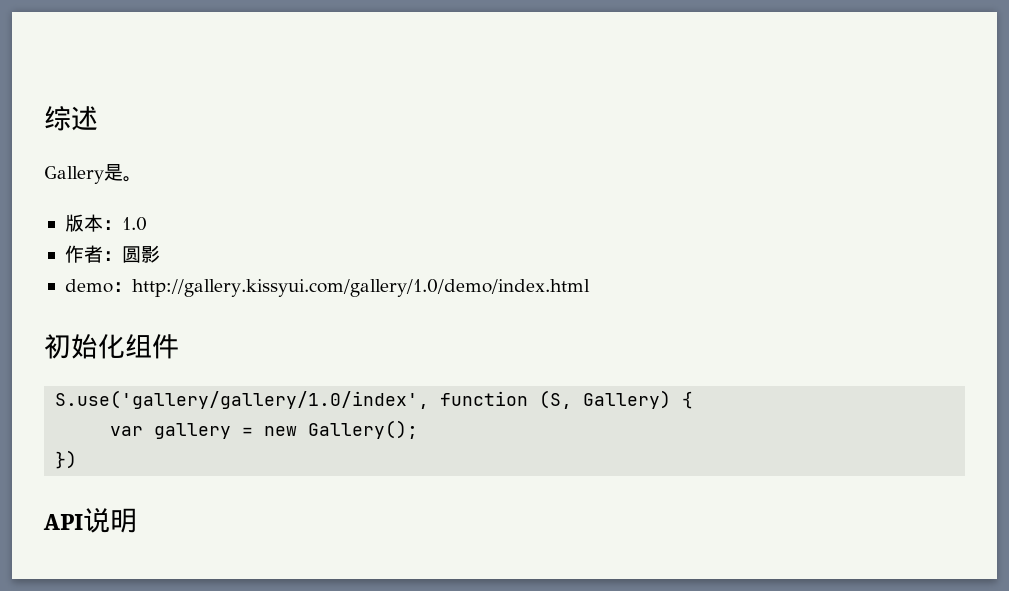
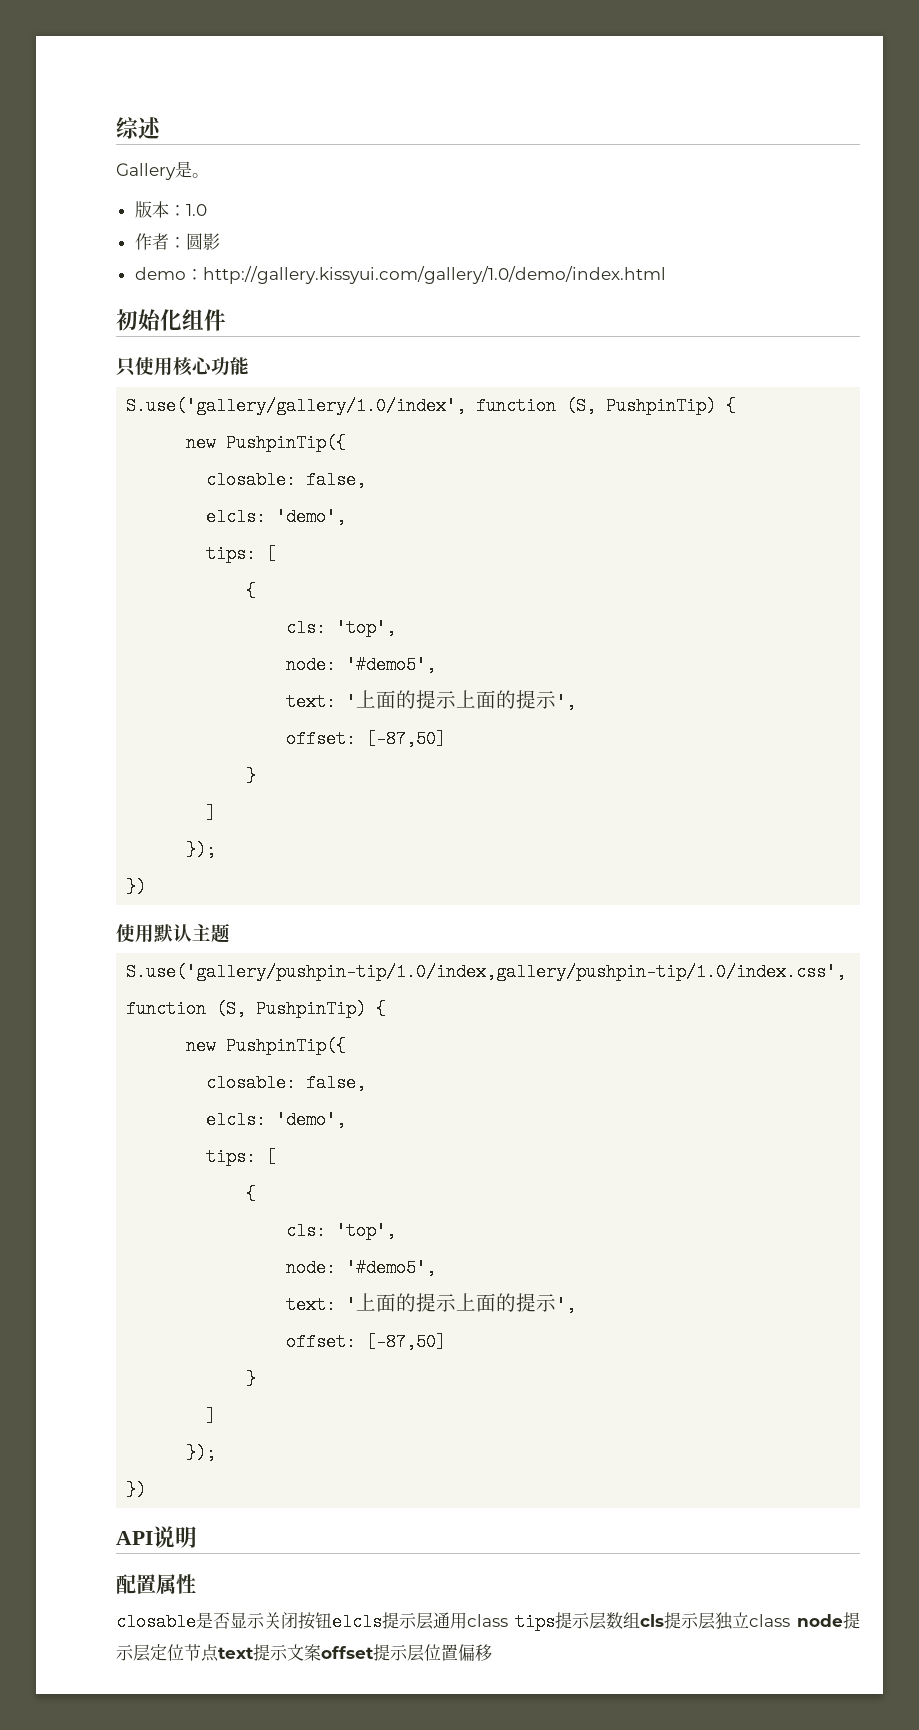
+ 只使用核心功能
- S.use('gallery/gallery/1.0/index', function (S, Gallery) {
- var gallery = new Gallery();
+ S.use('gallery/gallery/1.0/index', function (S, PushpinTip) {
+ new PushpinTip({
+ closable: false,
+ elcls: 'demo',
+ tips: [
+ {
+ cls: 'top',
+ node: '#demo5',
+ text: '上面的提示上面的提示',
+ offset: [-87,50]
+ }
+ ]
+ });
+ })
+ 使用默认主题
+ S.use('gallery/pushpin-tip/1.0/index,gallery/pushpin-tip/1.0/index.css', function (S, PushpinTip) {
+ new PushpinTip({
+ closable: false,
+ elcls: 'demo',
+ tips: [
+ {
+ cls: 'top',
+ node: '#demo5',
+ text: '上面的提示上面的提示',
+ offset: [-87,50]
+ }
+ ]
+ });
  })
  API说明
+ 配置属性
+ closable是否显示关闭按钮elcls提示层通用class tips提示层数组cls提示层独立class node提示层定位节点text提示文案offset提示层位置偏移

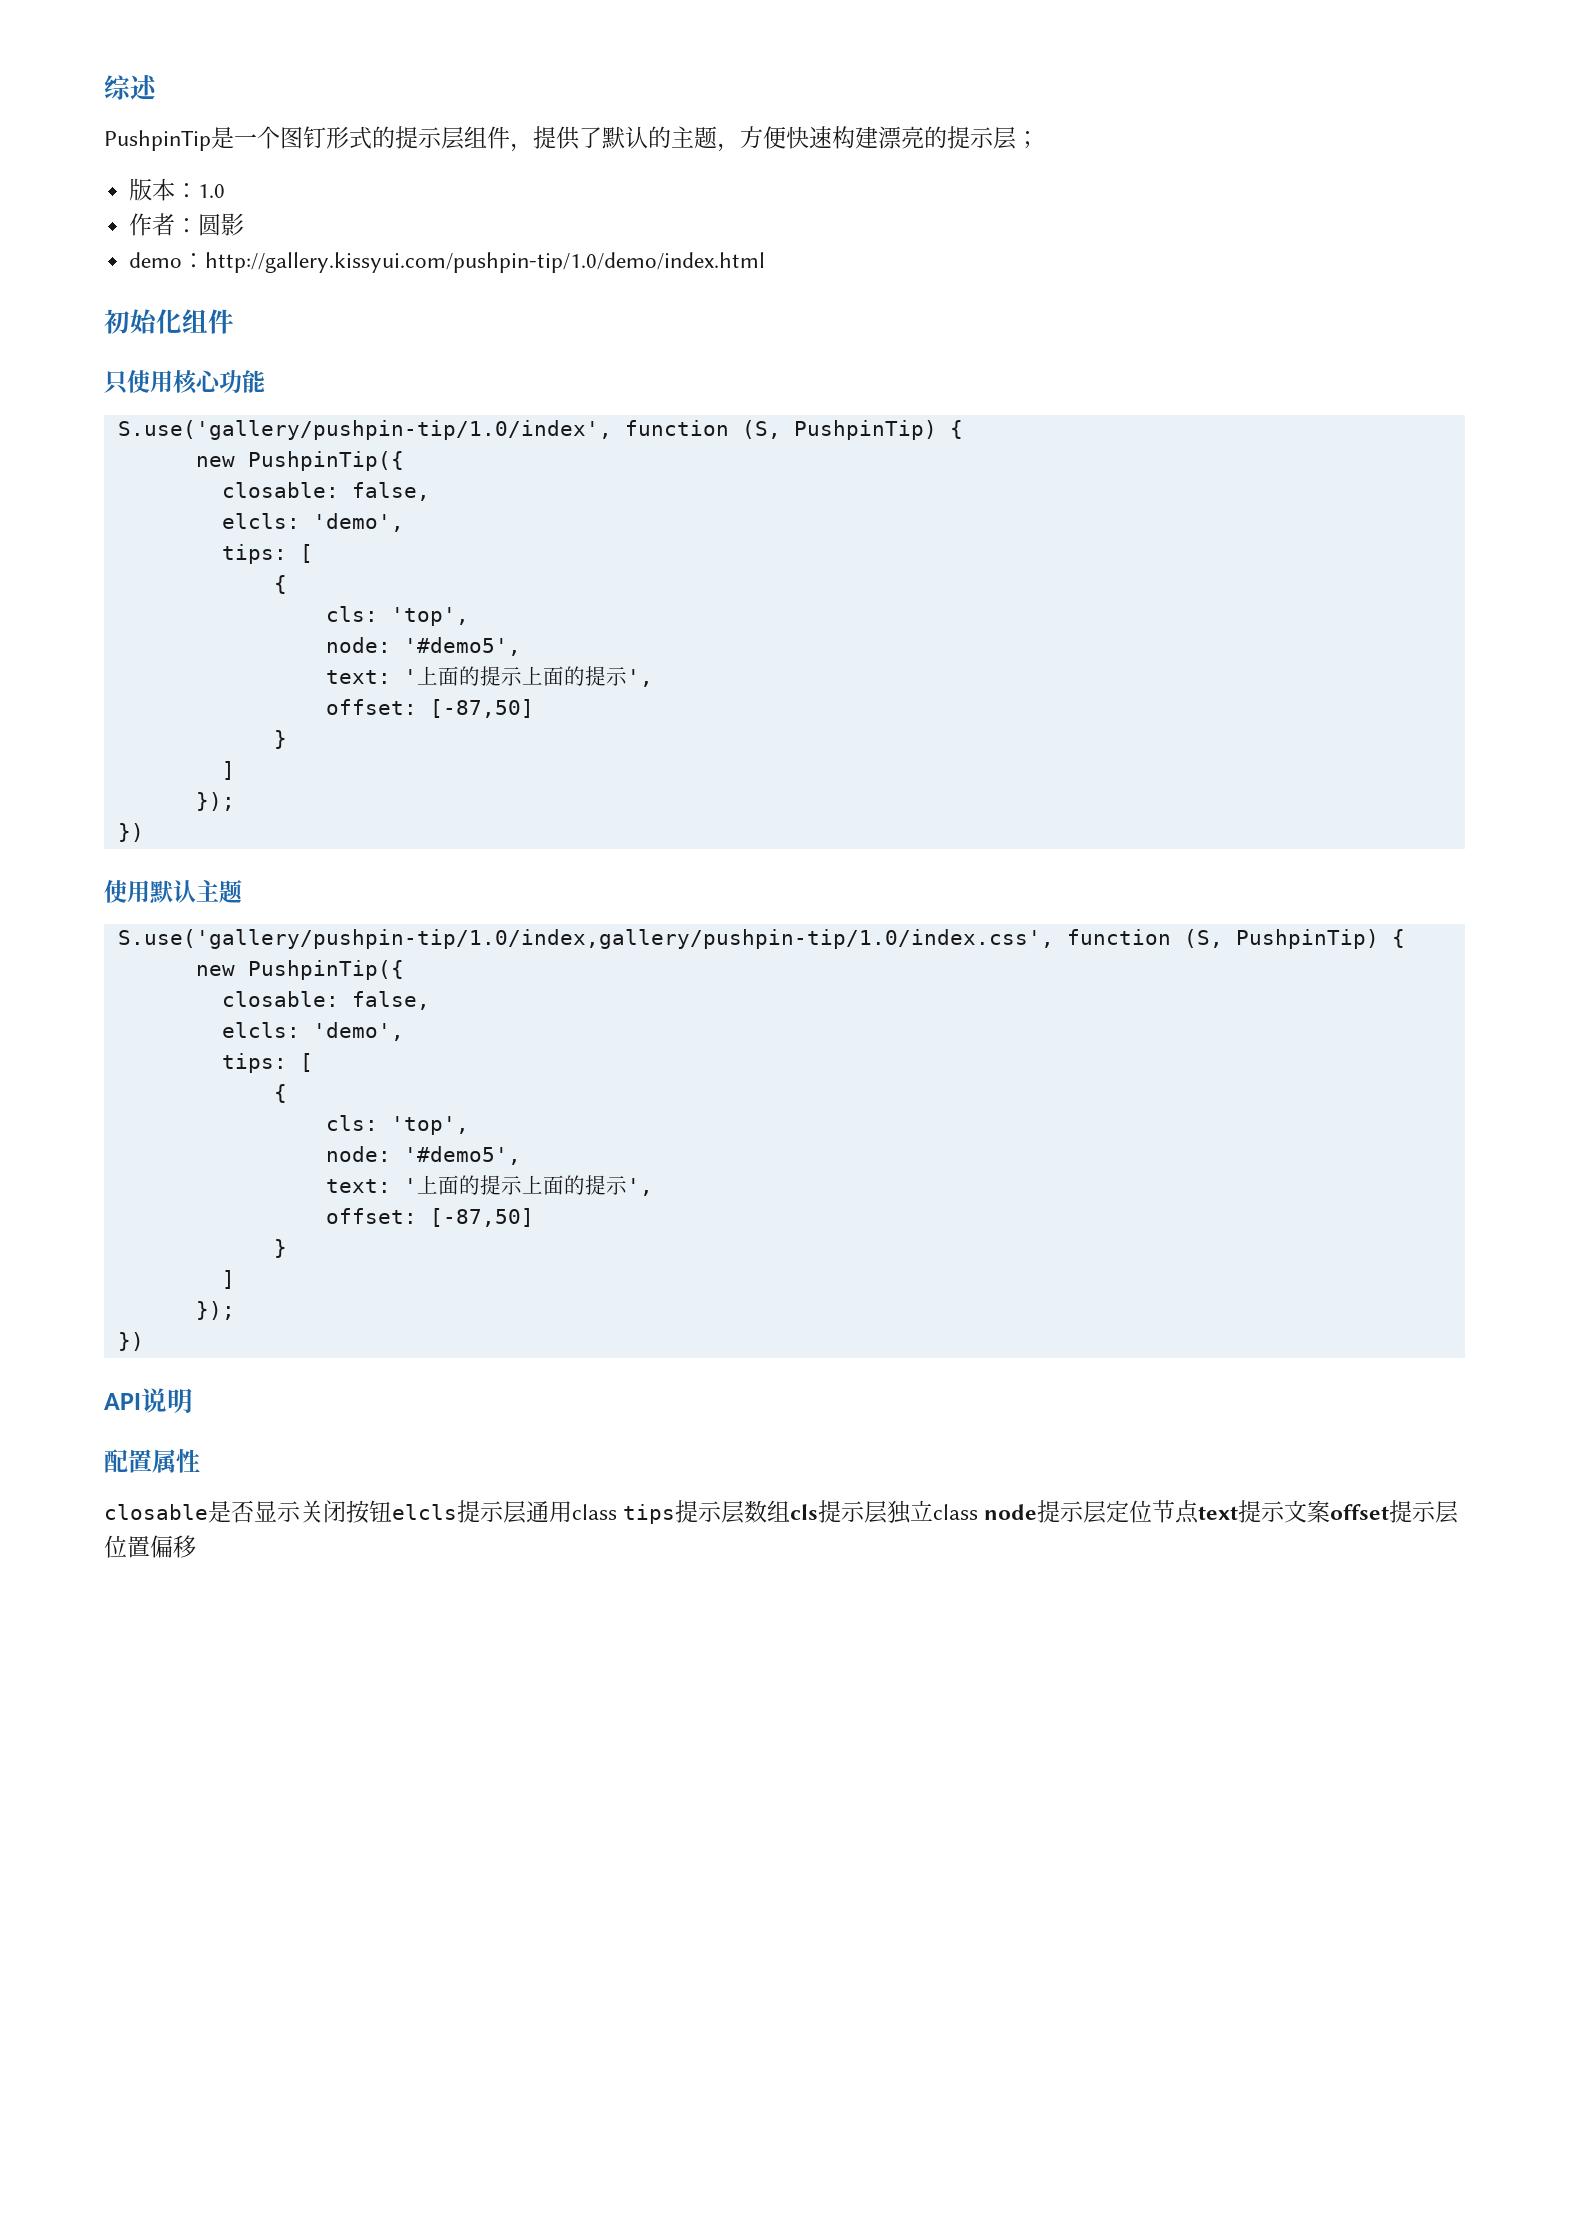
- Gallery是。
+ PushpinTip是一个图钉形式的提示层组件，提供了默认的主题，方便快速构建漂亮的提示层；
- demo：http://gallery.kissyui.com/gallery/1.0/demo/index.html
+ demo：http://gallery.kissyui.com/pushpin-tip/1.0/demo/index.html
- S.use('gallery/gallery/1.0/index', function (S, PushpinTip) {
+ S.use('gallery/pushpin-tip/1.0/index', function (S, PushpinTip) {

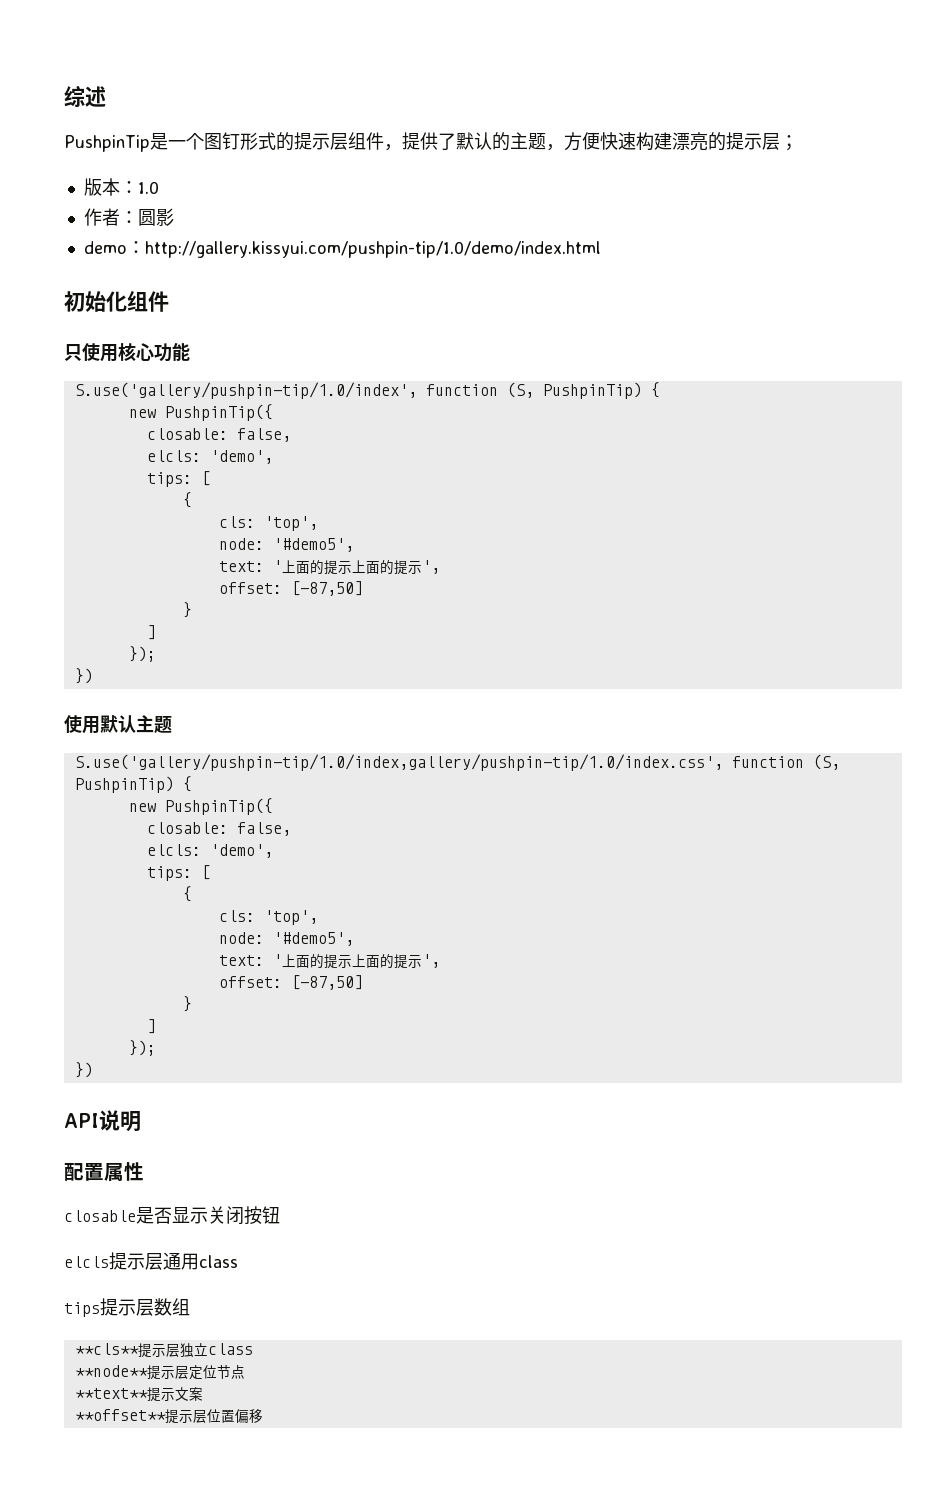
- closable是否显示关闭按钮elcls提示层通用class tips提示层数组cls提示层独立class node提示层定位节点text提示文案offset提示层位置偏移
+ closable是否显示关闭按钮
+ elcls提示层通用class
+ tips提示层数组
+ **cls**提示层独立class
+ **node**提示层定位节点
+ **text**提示文案
+ **offset**提示层位置偏移

